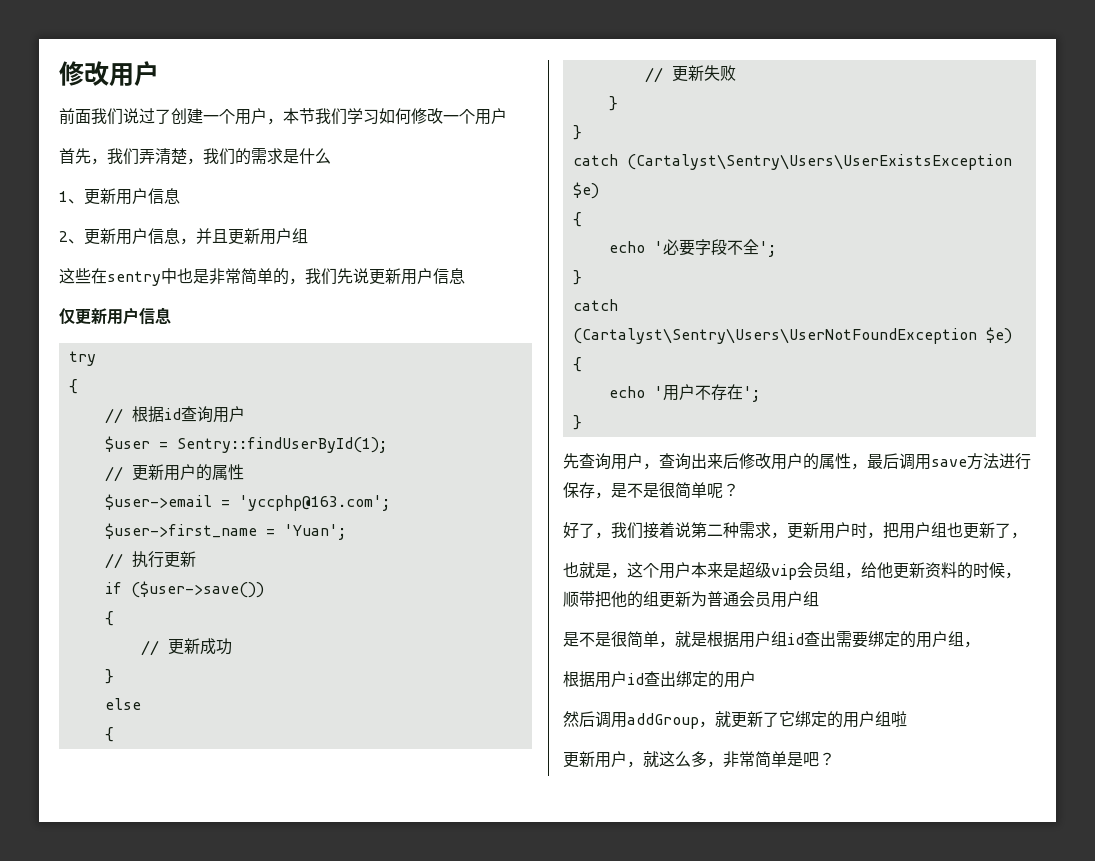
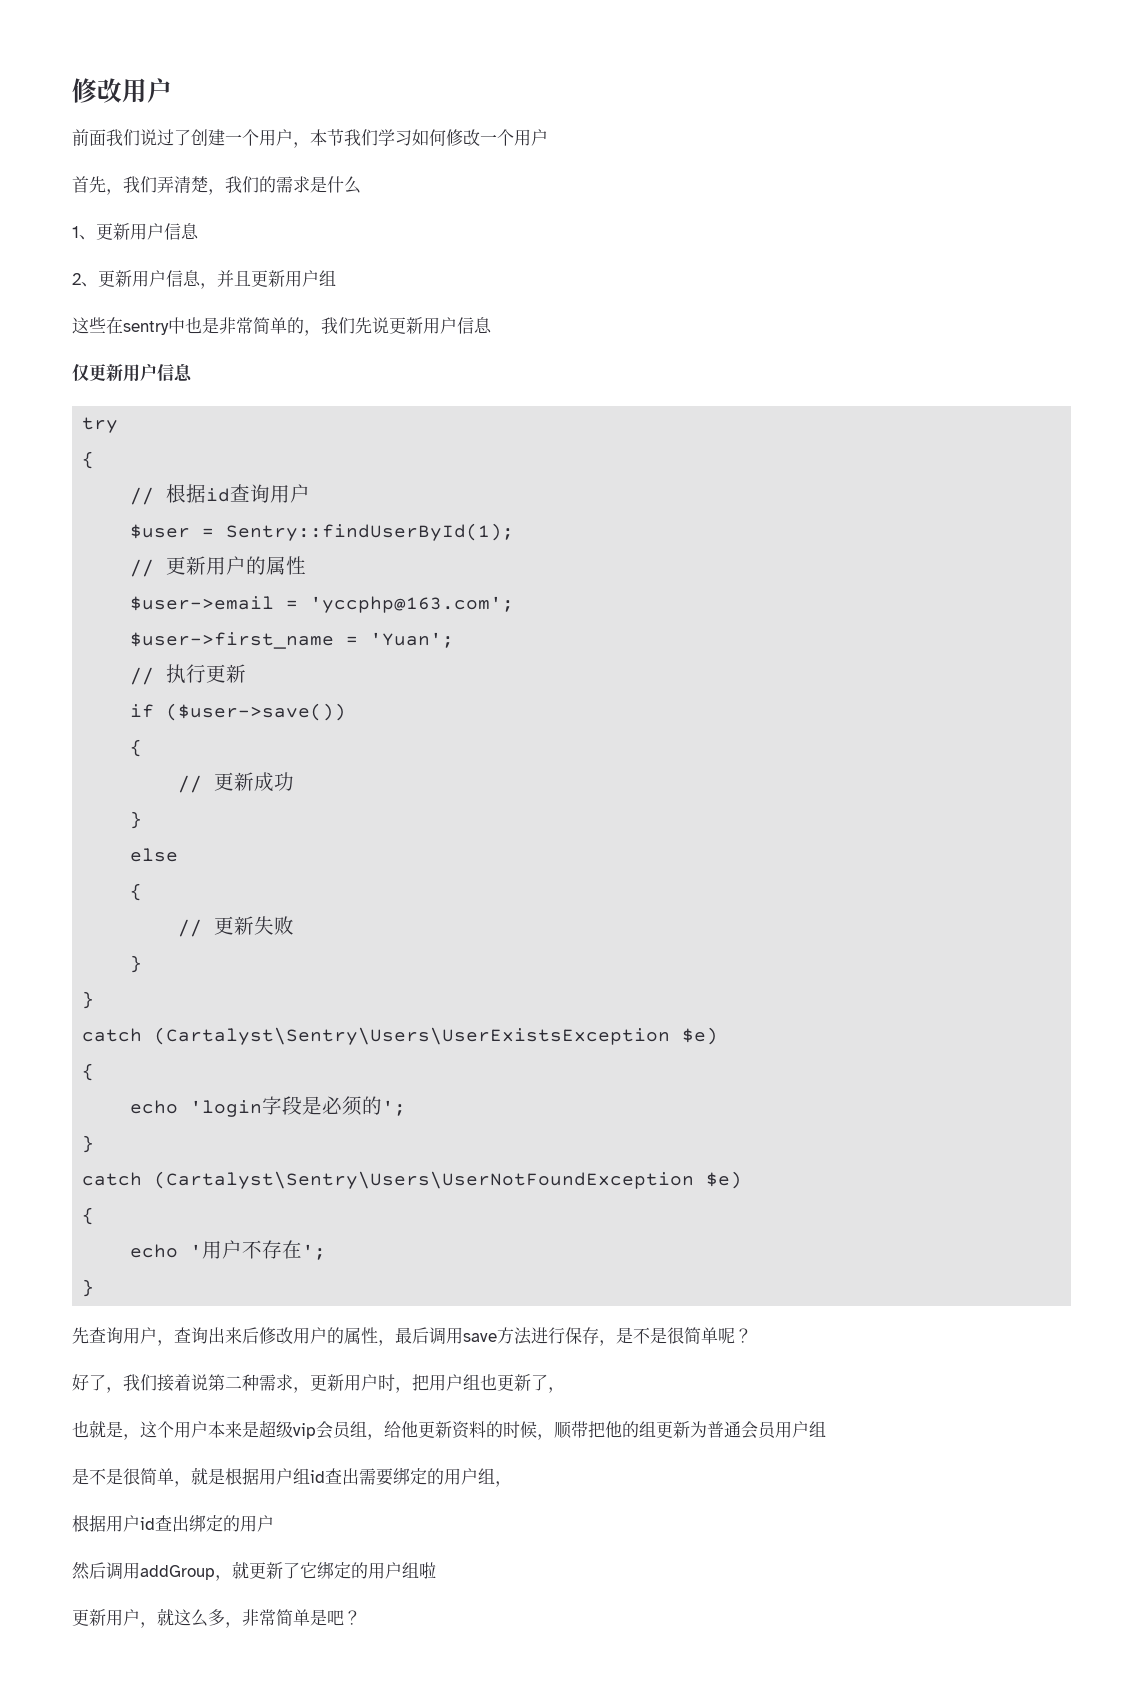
- echo '必要字段不全';
+ echo 'login字段是必须的';

